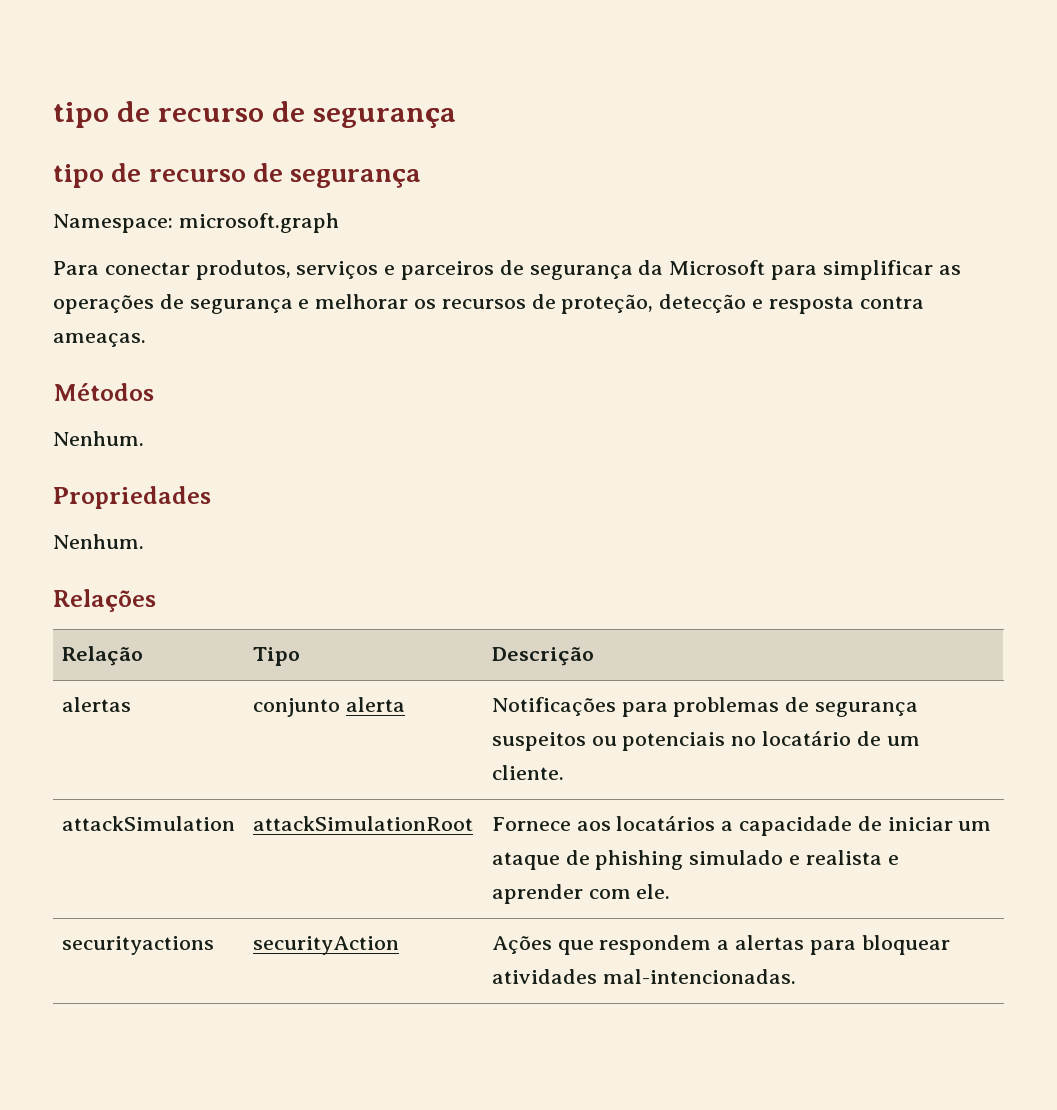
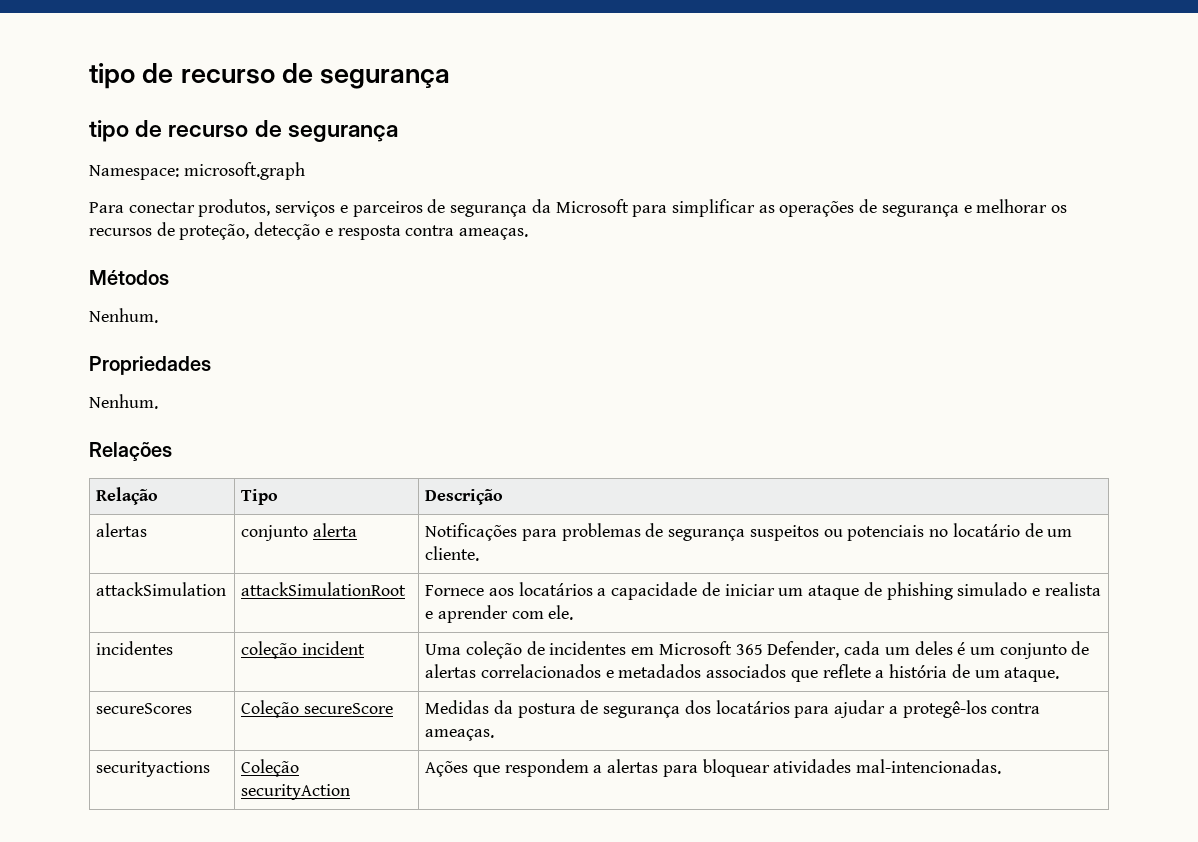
+ incidentes | coleção incident | Uma coleção de incidentes em Microsoft 365 Defender, cada um deles é um conjunto de alertas correlacionados e metadados associados que reflete a história de um ataque.
+ secureScores | Coleção secureScore | Medidas da postura de segurança dos locatários para ajudar a protegê-los contra ameaças.
- securityactions | securityAction | Ações que respondem a alertas para bloquear atividades mal-intencionadas.
+ securityactions | Coleção securityAction | Ações que respondem a alertas para bloquear atividades mal-intencionadas.

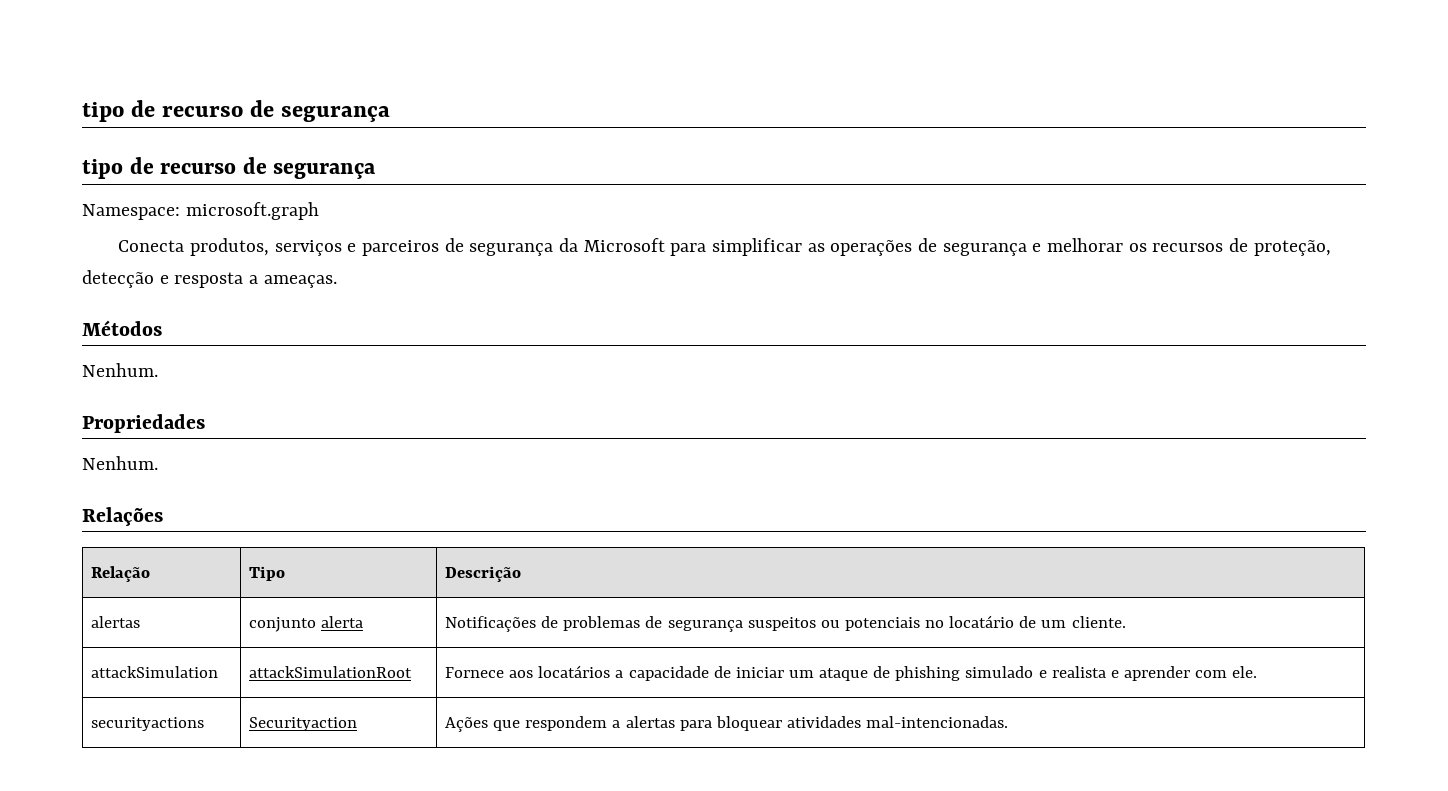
- Para conectar produtos, serviços e parceiros de segurança da Microsoft para simplificar as operações de segurança e melhorar os recursos de proteção, detecção e resposta contra ameaças.
+ Conecta produtos, serviços e parceiros de segurança da Microsoft para simplificar as operações de segurança e melhorar os recursos de proteção, detecção e resposta a ameaças.
- alertas | conjunto alerta | Notificações para problemas de segurança suspeitos ou potenciais no locatário de um cliente.
+ alertas | conjunto alerta | Notificações de problemas de segurança suspeitos ou potenciais no locatário de um cliente.
- incidentes | coleção incident | Uma coleção de incidentes em Microsoft 365 Defender, cada um deles é um conjunto de alertas correlacionados e metadados associados que reflete a história de um ataque.
- secureScores | Coleção secureScore | Medidas da postura de segurança dos locatários para ajudar a protegê-los contra ameaças.
- securityactions | Coleção securityAction | Ações que respondem a alertas para bloquear atividades mal-intencionadas.
+ securityactions | Securityaction | Ações que respondem a alertas para bloquear atividades mal-intencionadas.

